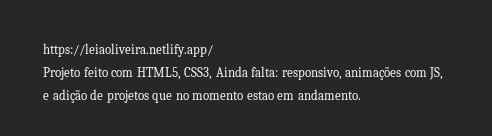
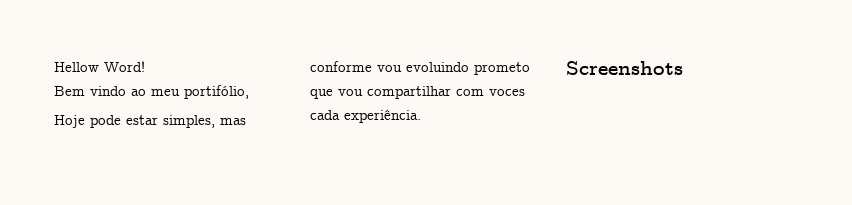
- https://leiaoliveira.netlify.app/
- Projeto feito com HTML5, CSS3, Ainda falta: responsivo, animações com JS, e adição de projetos que no momento estao em andamento.
+ Hellow Word!
+ Bem vindo ao meu portifólio,
+ Hoje pode estar simples, mas conforme vou evoluindo prometo que vou compartilhar com voces cada experiência.
+ Screenshots

